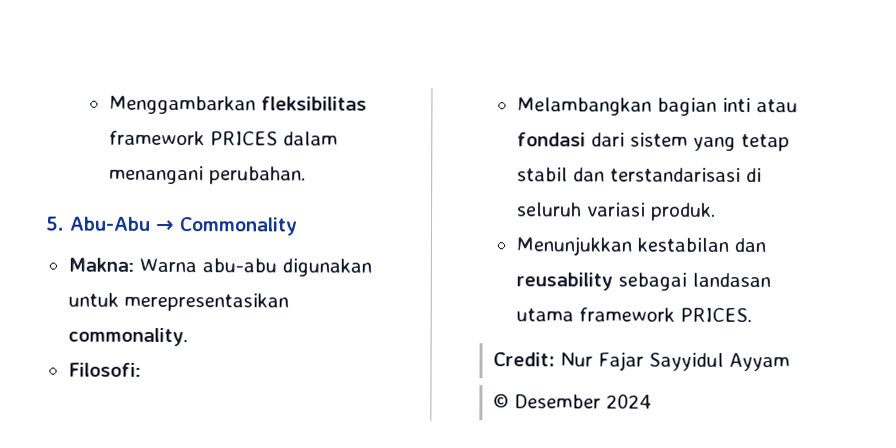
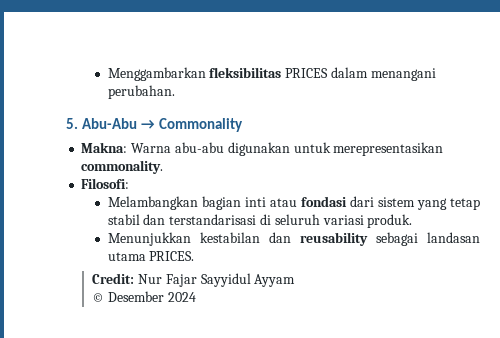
- Menggambarkan fleksibilitas framework PRICES dalam menangani perubahan.
+ Menggambarkan fleksibilitas PRICES dalam menangani perubahan.
- Menunjukkan kestabilan dan reusability sebagai landasan utama framework PRICES.
+ Menunjukkan kestabilan dan reusability sebagai landasan utama PRICES.

